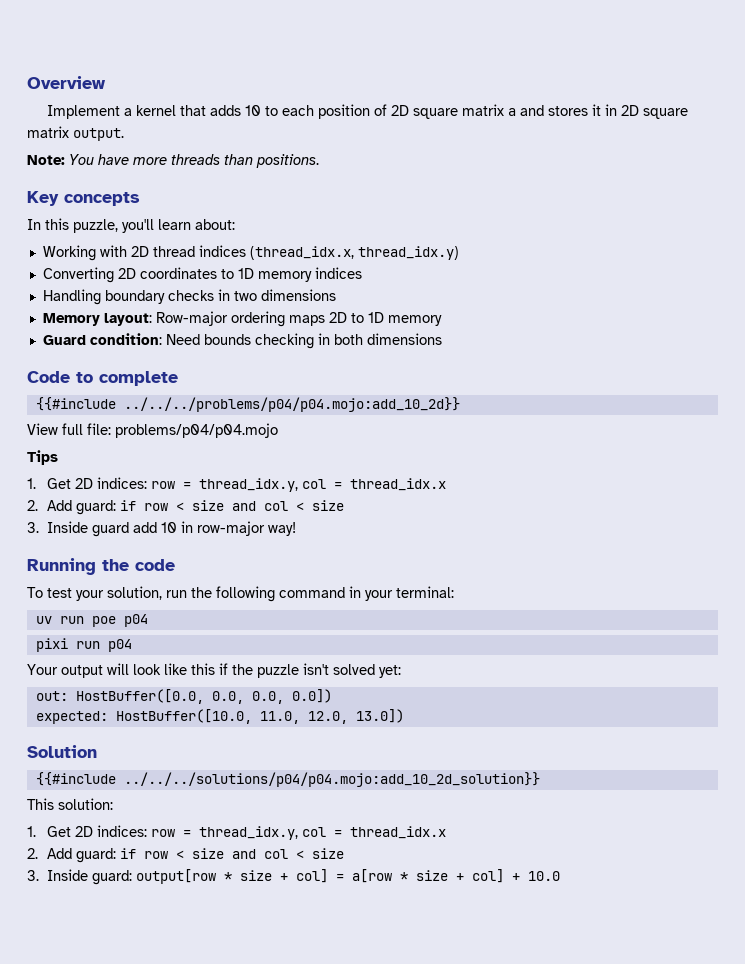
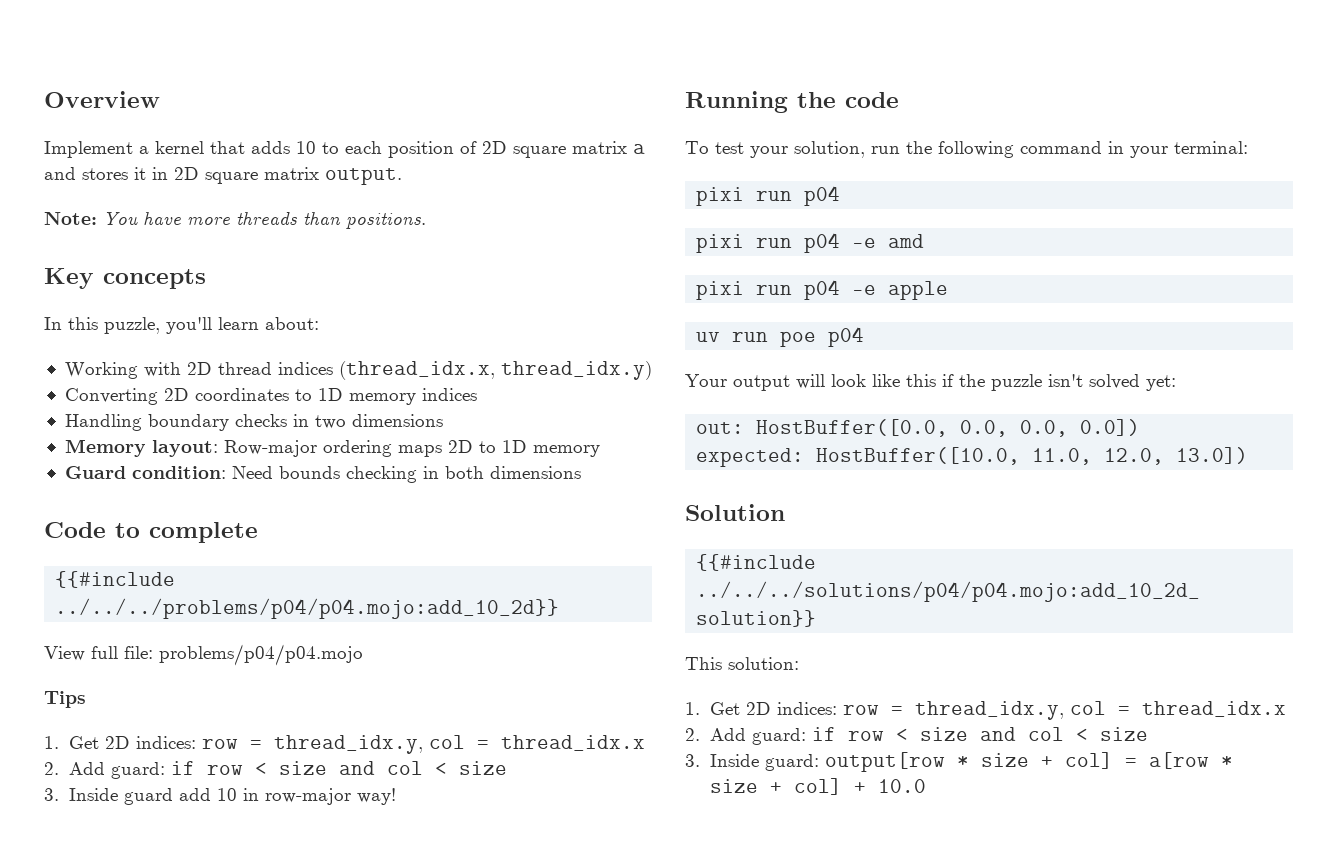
  To test your solution, run the following command in your terminal:
- uv run poe p04
+ pixi run p04
- pixi run p04
+ pixi run p04 -e amd
+ pixi run p04 -e apple
+ uv run poe p04

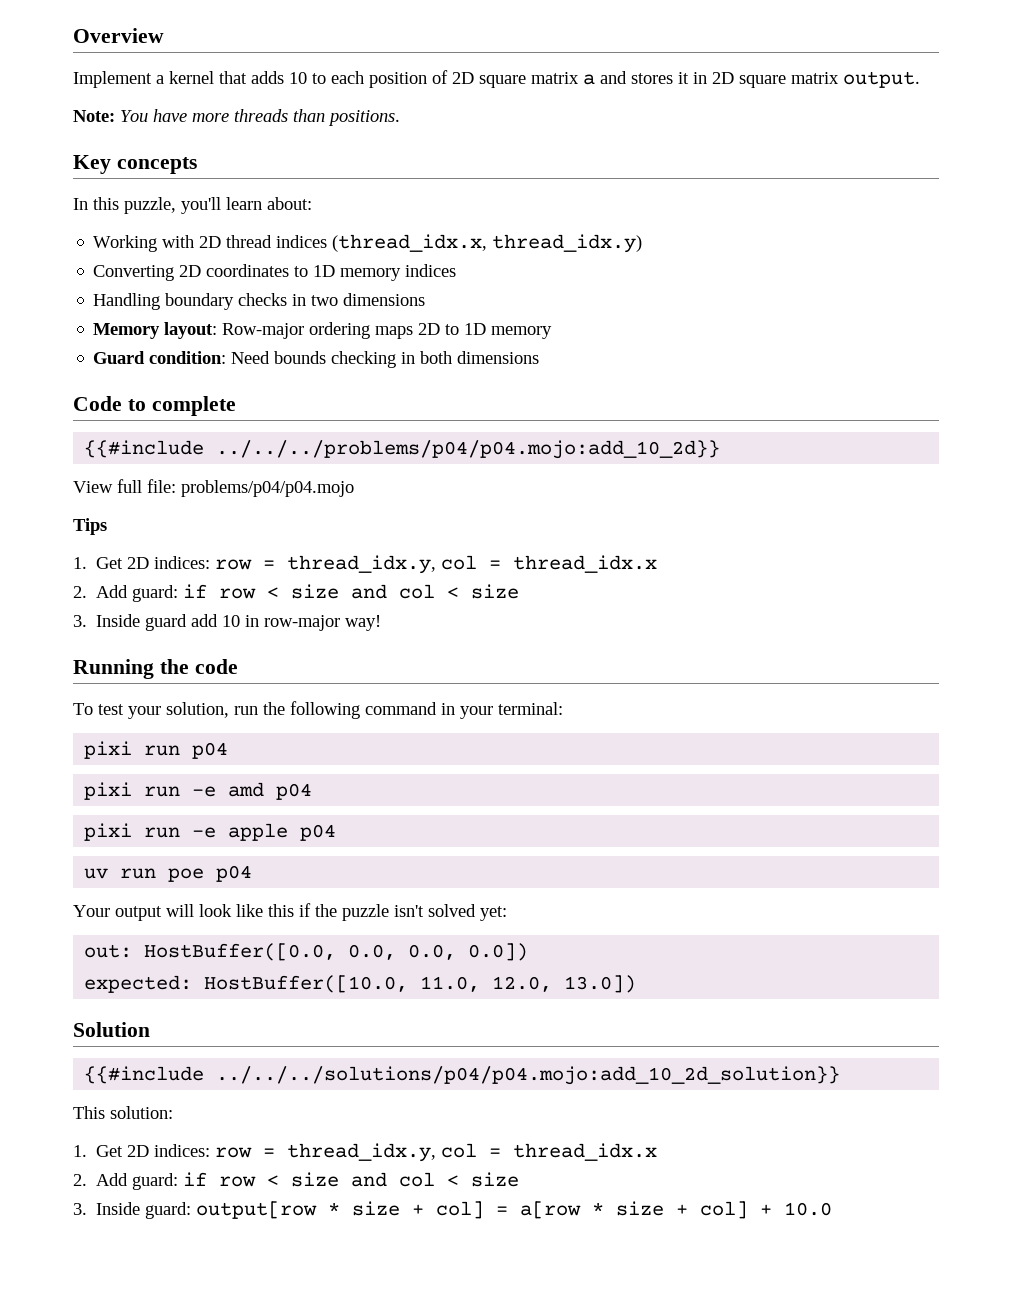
- pixi run p04 -e amd
- pixi run p04 -e apple
+ pixi run -e amd p04
+ pixi run -e apple p04

